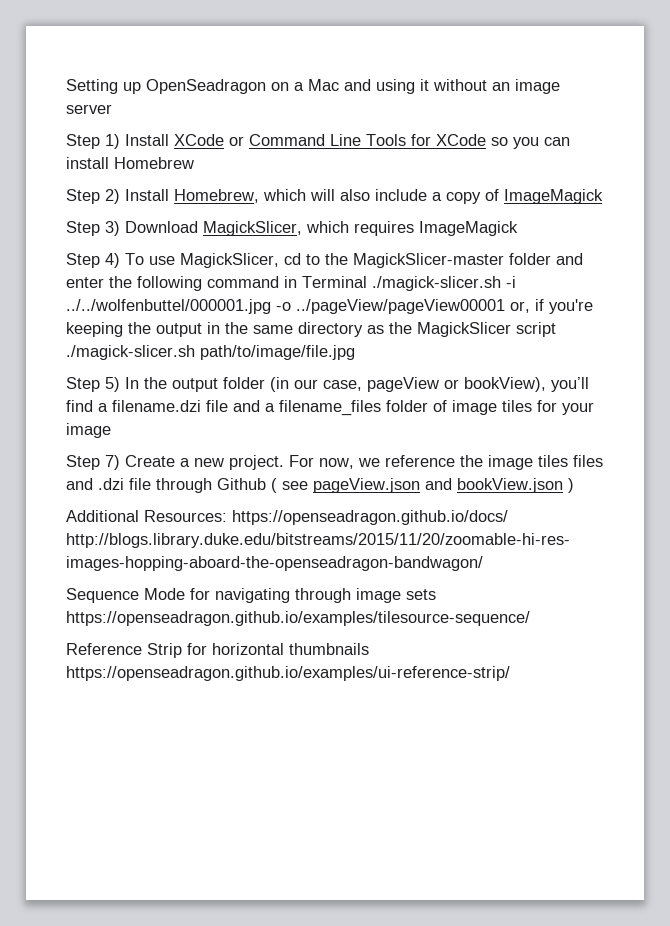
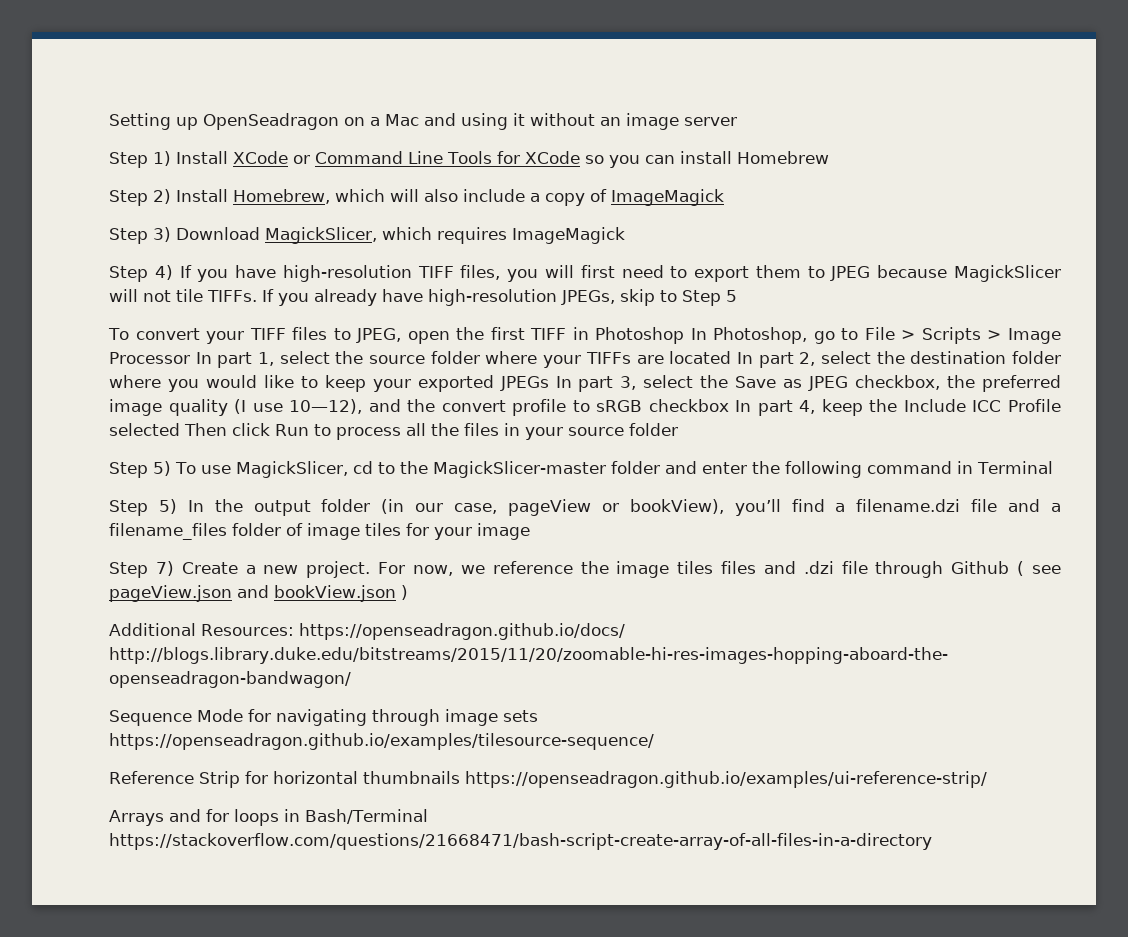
- Step 4) To use MagickSlicer, cd to the MagickSlicer-master folder and enter the following command in Terminal ./magick-slicer.sh -i ../../wolfenbuttel/000001.jpg -o ../pageView/pageView00001 or, if you're keeping the output in the same directory as the MagickSlicer script ./magick-slicer.sh path/to/image/file.jpg
+ Step 4) If you have high-resolution TIFF files, you will first need to export them to JPEG because MagickSlicer will not tile TIFFs. If you already have high-resolution JPEGs, skip to Step 5
+ To convert your TIFF files to JPEG, open the first TIFF in Photoshop In Photoshop, go to File > Scripts > Image Processor In part 1, select the source folder where your TIFFs are located In part 2, select the destination folder where you would like to keep your exported JPEGs In part 3, select the Save as JPEG checkbox, the preferred image quality (I use 10—12), and the convert profile to sRGB checkbox In part 4, keep the Include ICC Profile selected Then click Run to process all the files in your source folder
+ Step 5) To use MagickSlicer, cd to the MagickSlicer-master folder and enter the following command in Terminal
+ Arrays and for loops in Bash/Terminal https://stackoverflow.com/questions/21668471/bash-script-create-array-of-all-files-in-a-directory

